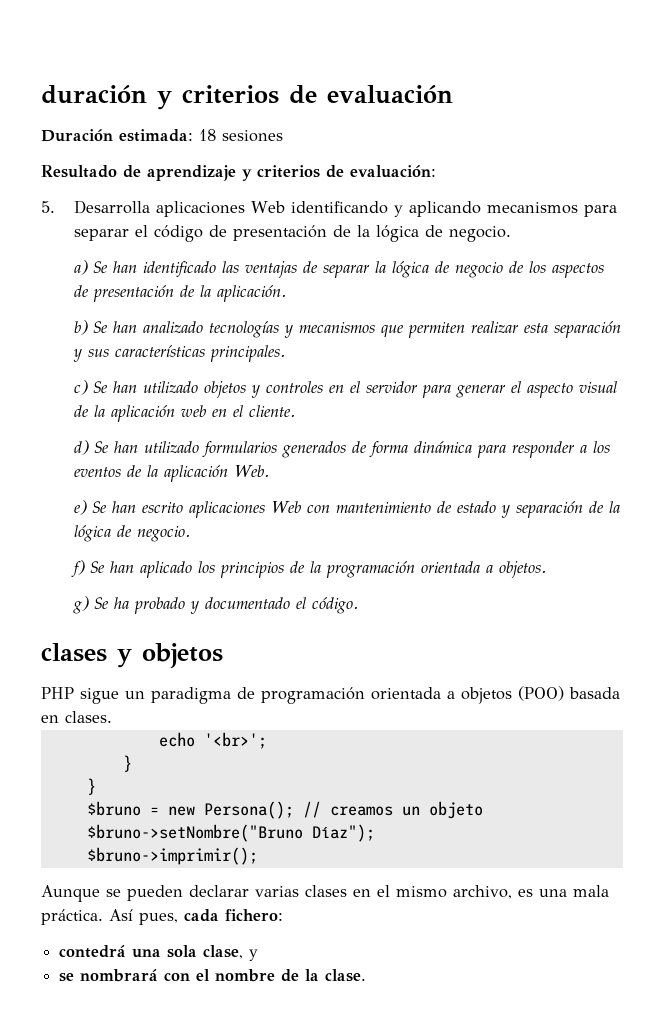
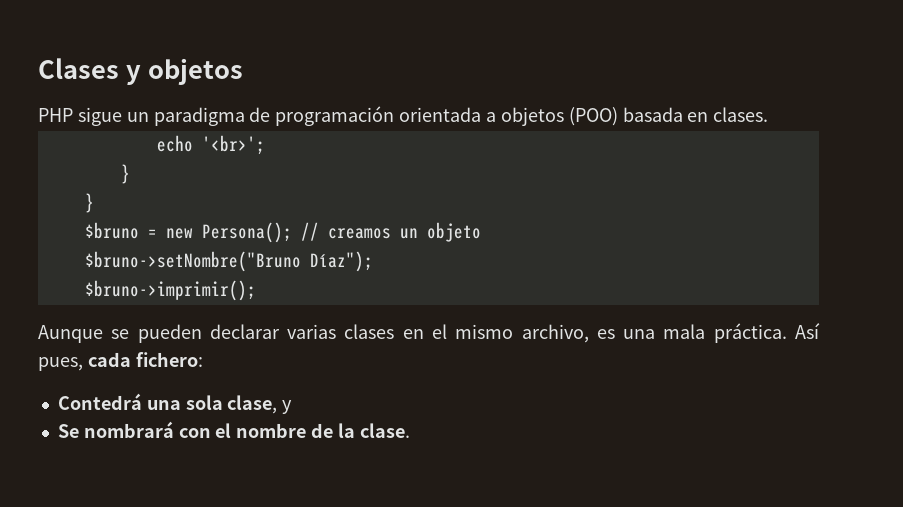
- duración y criterios de evaluación
- Duración estimada: 18 sesiones
- Resultado de aprendizaje y criterios de evaluación:
- 5. Desarrolla aplicaciones Web identificando y aplicando mecanismos para separar el código de presentación de la lógica de negocio.
- a) Se han identificado las ventajas de separar la lógica de negocio de los aspectos de presentación de la aplicación.
- b) Se han analizado tecnologías y mecanismos que permiten realizar esta separación y sus características principales.
- c) Se han utilizado objetos y controles en el servidor para generar el aspecto visual de la aplicación web en el cliente.
- d) Se han utilizado formularios generados de forma dinámica para responder a los eventos de la aplicación Web.
- e) Se han escrito aplicaciones Web con mantenimiento de estado y separación de la lógica de negocio.
- f) Se han aplicado los principios de la programación orientada a objetos.
- g) Se ha probado y documentado el código.
- clases y objetos
+ Clases y objetos
- contedrá una sola clase, y
+ Contedrá una sola clase, y
- se nombrará con el nombre de la clase.
+ Se nombrará con el nombre de la clase.

